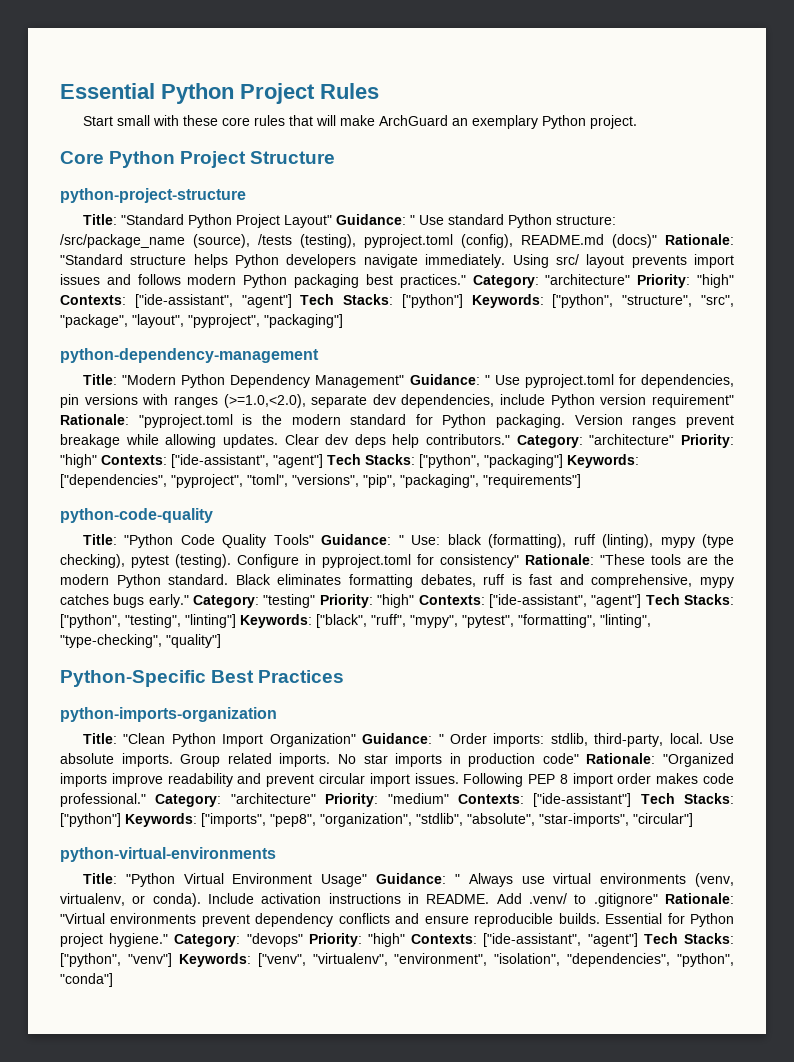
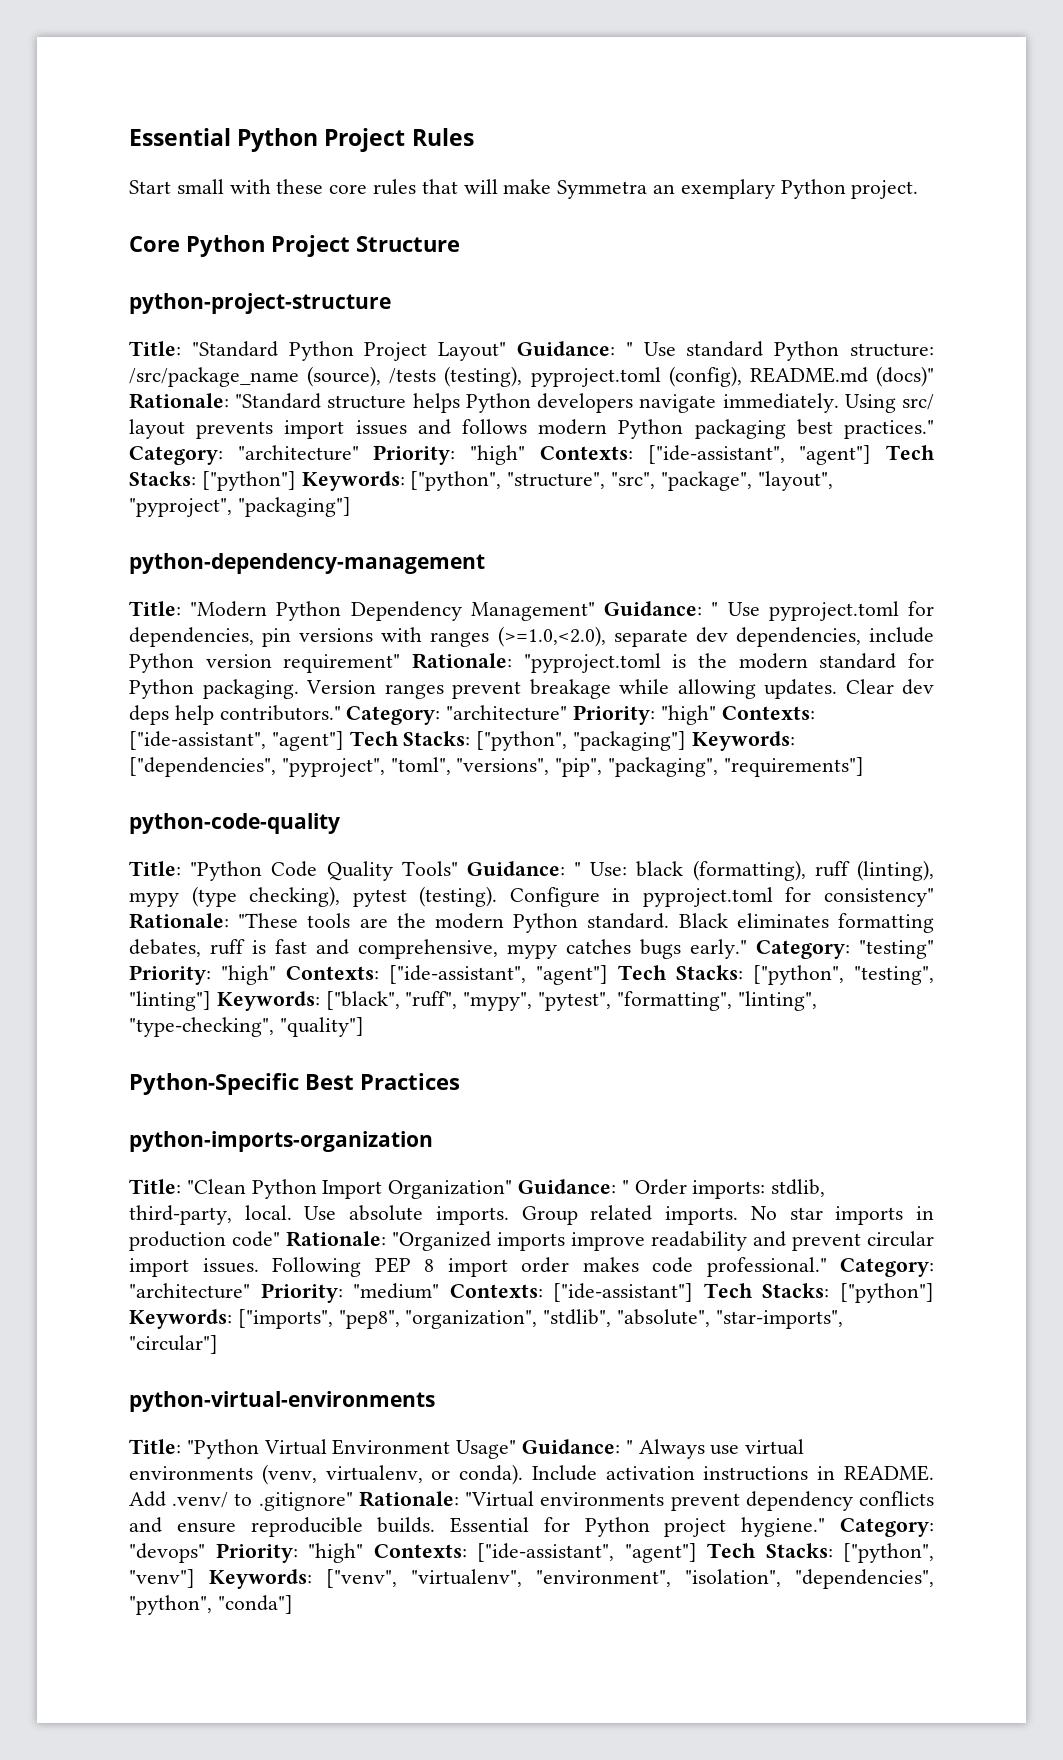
- Start small with these core rules that will make ArchGuard an exemplary Python project.
+ Start small with these core rules that will make Symmetra an exemplary Python project.

